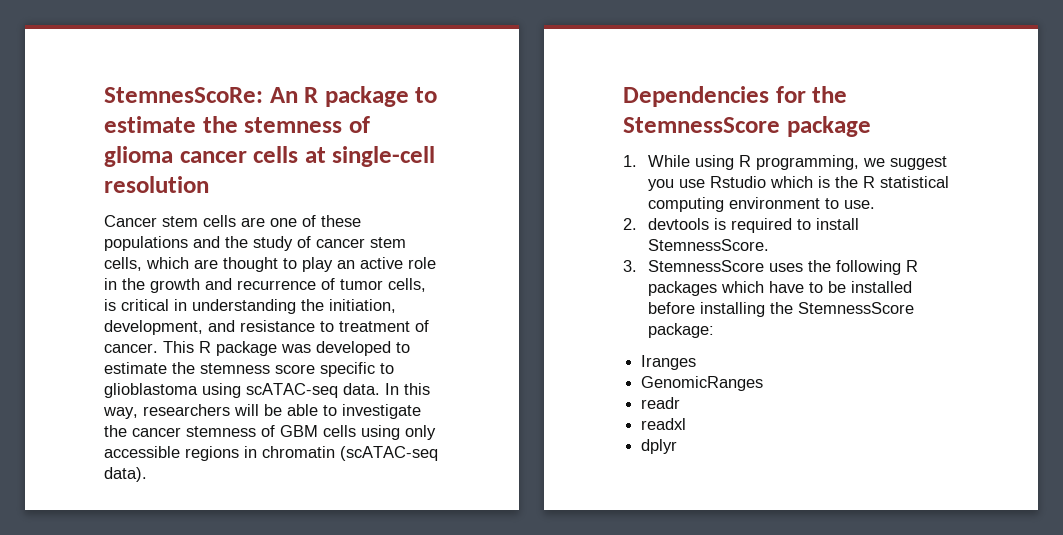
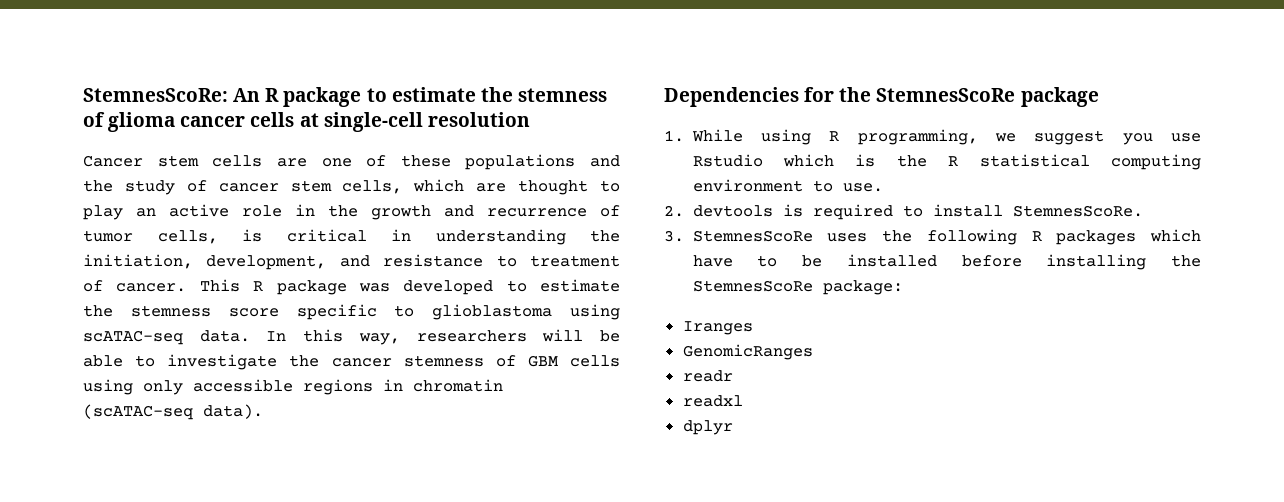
- Dependencies for the StemnessScore package
+ Dependencies for the StemnesScoRe package
- 2. devtools is required to install StemnessScore.
+ 2. devtools is required to install StemnesScoRe.
- 3. StemnessScore uses the following R packages which have to be installed before installing the StemnessScore package:
+ 3. StemnesScoRe uses the following R packages which have to be installed before installing the StemnesScoRe package:

